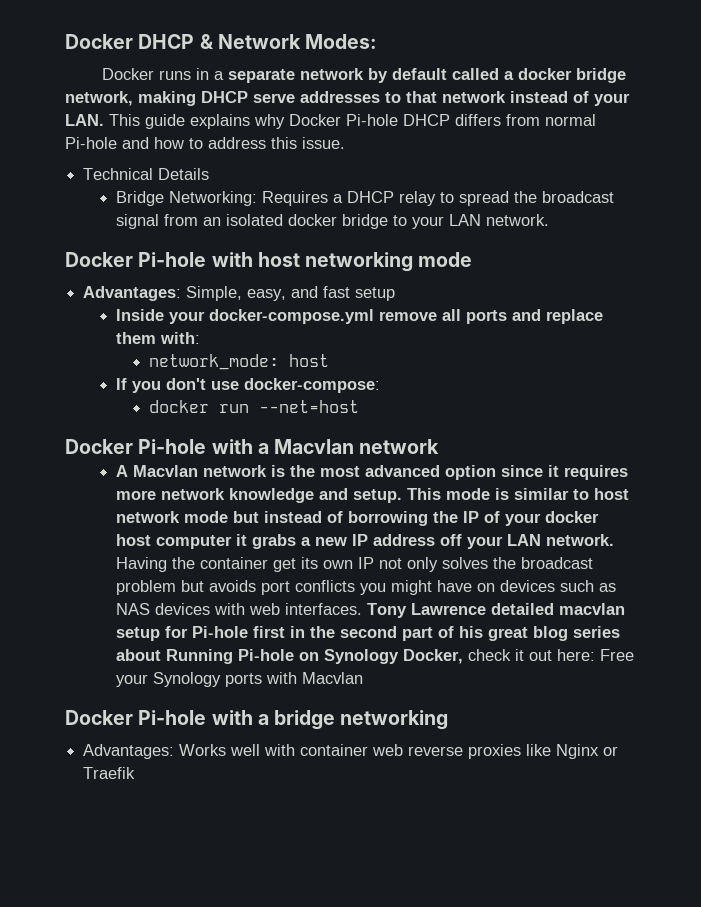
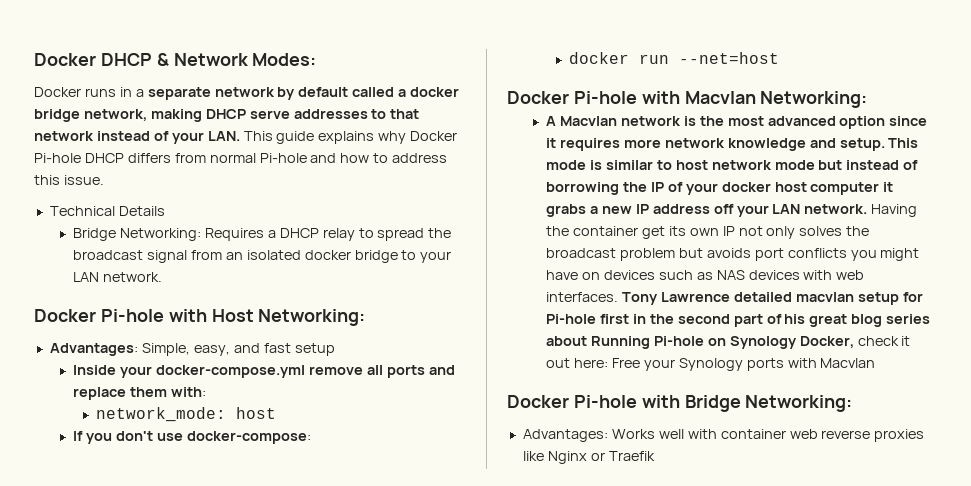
- Docker Pi-hole with host networking mode
+ Docker Pi-hole with Host Networking:
- Docker Pi-hole with a Macvlan network
+ Docker Pi-hole with Macvlan Networking:
- Docker Pi-hole with a bridge networking
+ Docker Pi-hole with Bridge Networking:

